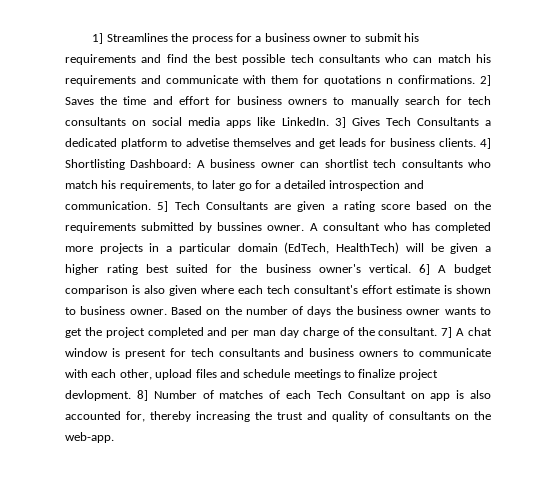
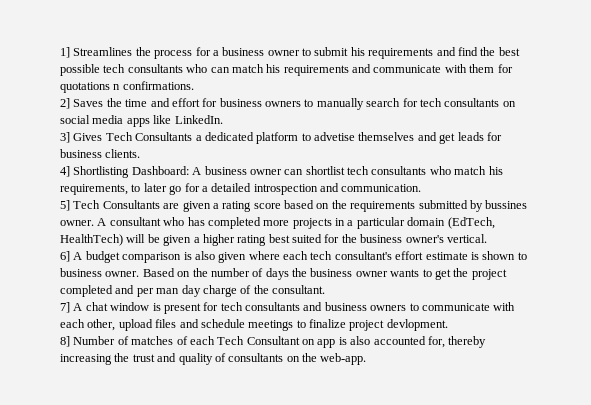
- 1] Streamlines the process for a business owner to submit his requirements and find the best possible tech consultants who can match his requirements and communicate with them for quotations n confirmations. 2] Saves the time and effort for business owners to manually search for tech consultants on social media apps like LinkedIn. 3] Gives Tech Consultants a dedicated platform to advetise themselves and get leads for business clients. 4] Shortlisting Dashboard:
+ 1] Streamlines the process for a business owner to submit his requirements and find the best possible tech consultants who can match his requirements and communicate with them for quotations n confirmations.
+ 2] Saves the time and effort for business owners to manually search for tech consultants on social media apps like LinkedIn.
+ 3] Gives Tech Consultants a dedicated platform to advetise themselves and get leads for business clients.
+ 4] Shortlisting Dashboard:
- A business owner can shortlist tech consultants who match his requirements, to later go for a detailed introspection and communication. 5] Tech Consultants are given a rating score based on the requirements submitted by bussines owner.
+ A business owner can shortlist tech consultants who match his requirements, to later go for a detailed introspection and communication.
+ 5] Tech Consultants are given a rating score based on the requirements submitted by bussines owner.
- A consultant who has completed more projects in a particular domain (EdTech, HealthTech) will be given a higher rating best suited for the business owner's vertical. 6] A budget comparison is also given where each tech consultant's effort estimate is shown to business owner.
+ A consultant who has completed more projects in a particular domain (EdTech, HealthTech) will be given a higher rating best suited for the business owner's vertical.
+ 6] A budget comparison is also given where each tech consultant's effort estimate is shown to business owner.
- Based on the number of days the business owner wants to get the project completed and per man day charge of the consultant. 7] A chat window is present for tech consultants and business owners to communicate with each other, upload files and schedule meetings to finalize project devlopment. 8] Number of matches of each Tech Consultant on app is also accounted for, thereby increasing the trust and quality of consultants on the web-app.
+ Based on the number of days the business owner wants to get the project completed and per man day charge of the consultant.
+ 7] A chat window is present for tech consultants and business owners to communicate with each other, upload files and schedule meetings to finalize project devlopment.
+ 8] Number of matches of each Tech Consultant on app is also accounted for, thereby increasing the trust and quality of consultants on the web-app.

